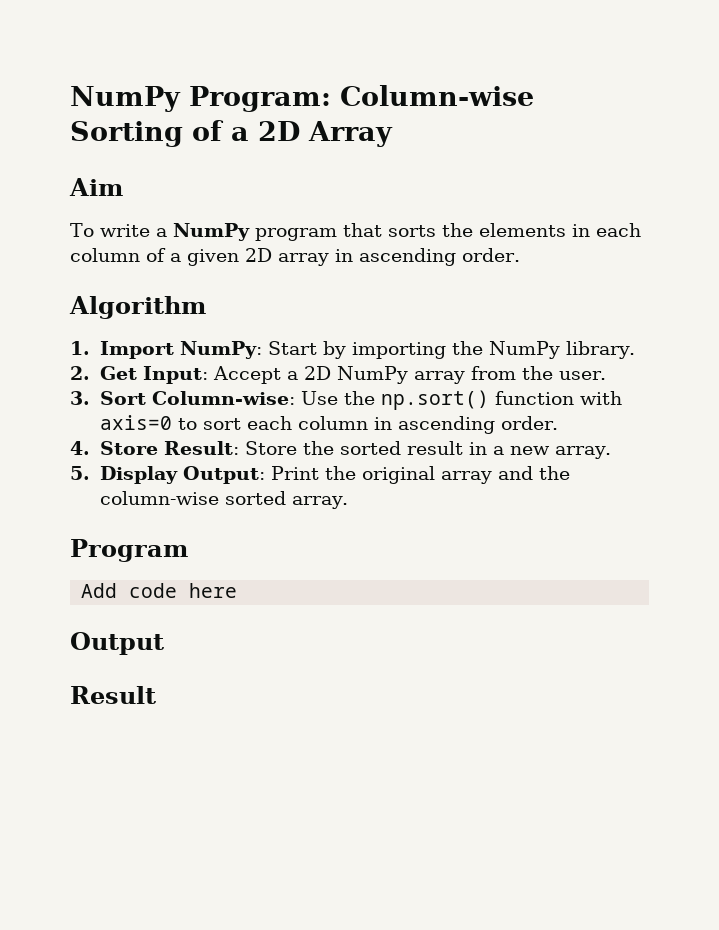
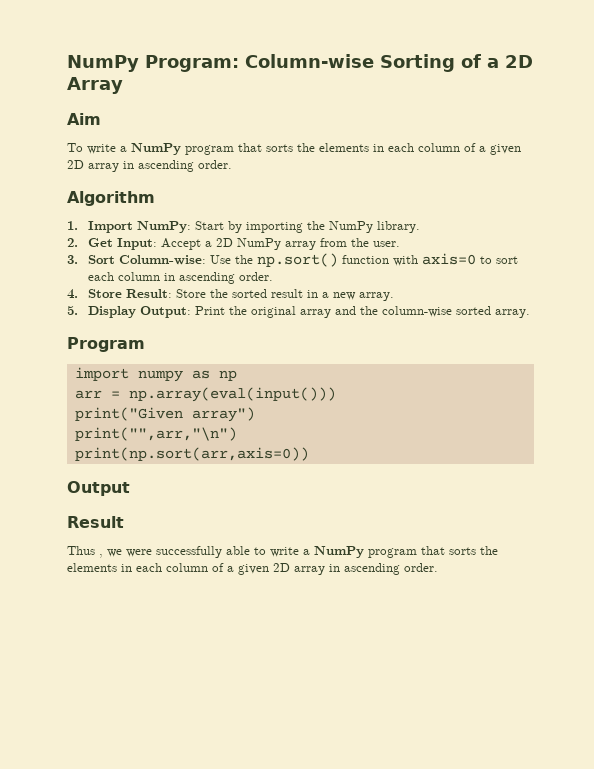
- Add code here
+ import numpy as np
+ arr = np.array(eval(input()))
+ print("Given array")
+ print("",arr,"\n")
+ print(np.sort(arr,axis=0))
  Output
  Result
+ Thus , we were successfully able to write a NumPy program that sorts the elements in each column of a given 2D array in ascending order.

